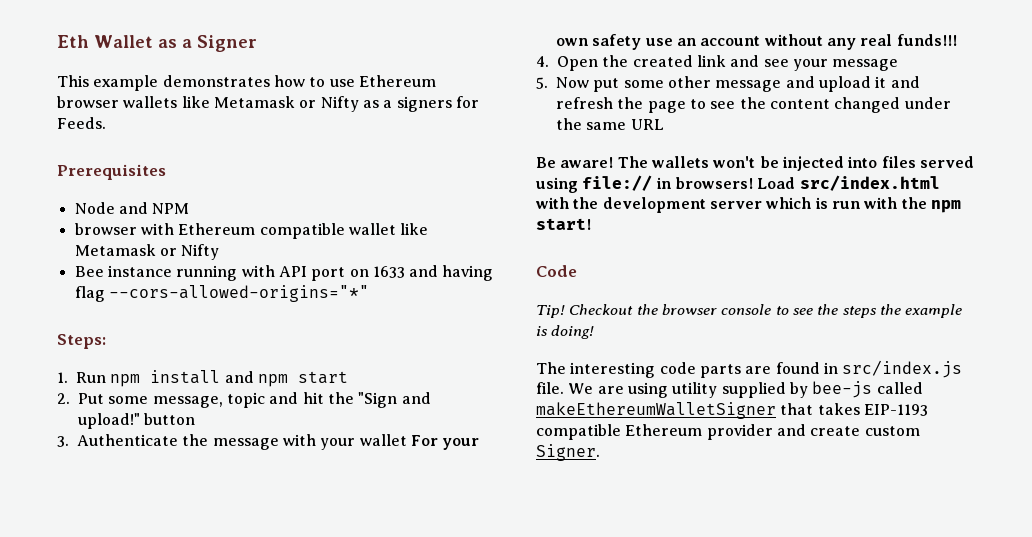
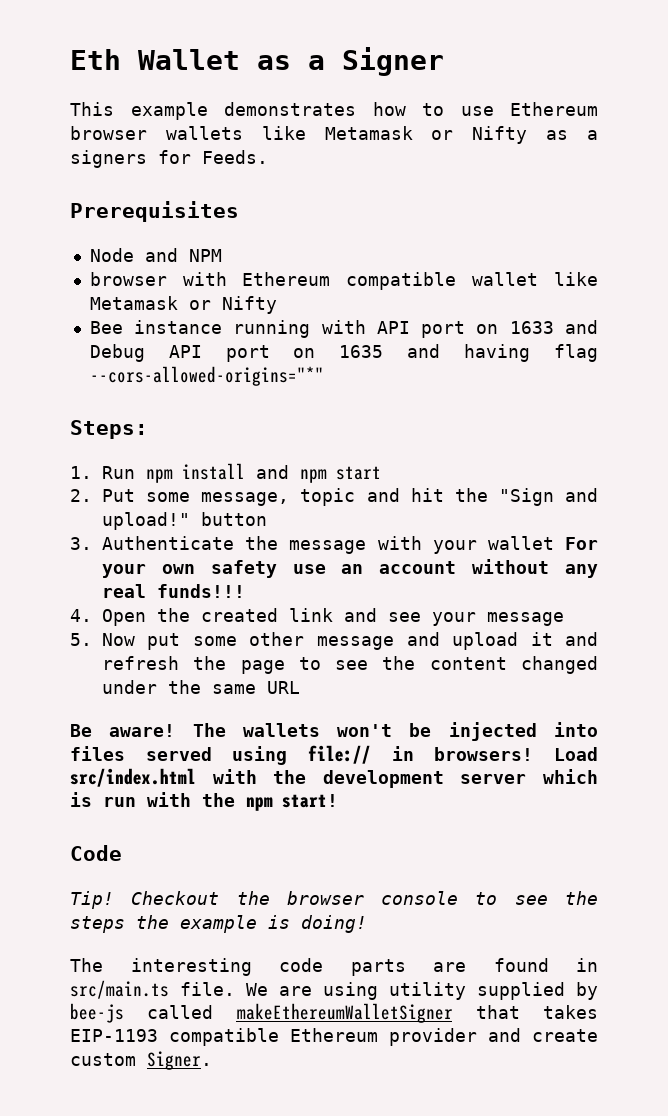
- Bee instance running with API port on 1633 and having flag --cors-allowed-origins="*"
+ Bee instance running with API port on 1633 and Debug API port on 1635 and having flag --cors-allowed-origins="*"
- The interesting code parts are found in src/index.js file.
+ The interesting code parts are found in src/main.ts file.

